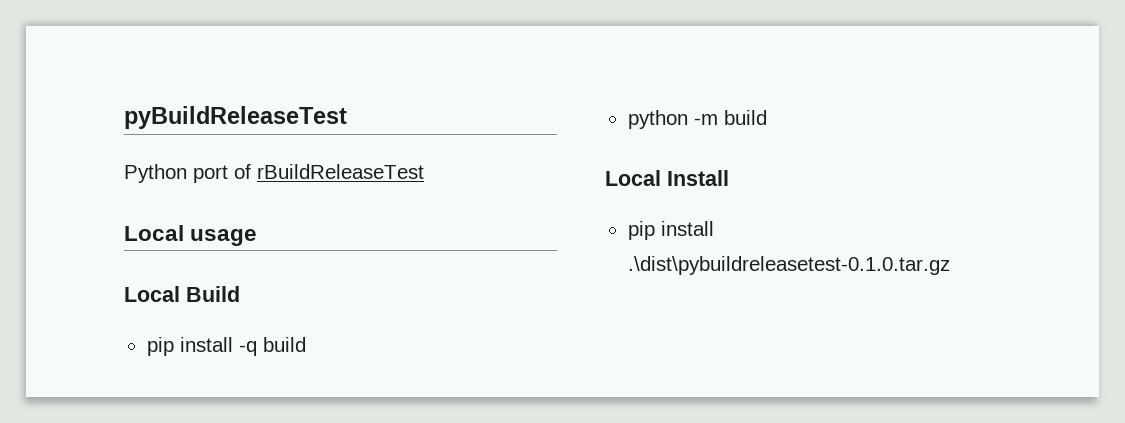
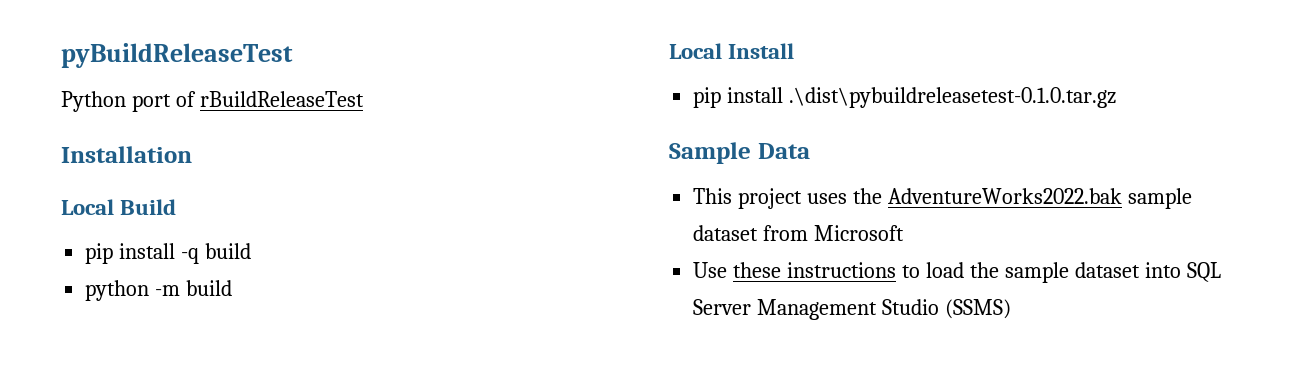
- Local usage
+ Installation
+ Sample Data
+ This project uses the AdventureWorks2022.bak sample dataset from Microsoft
+ Use these instructions to load the sample dataset into SQL Server Management Studio (SSMS)

